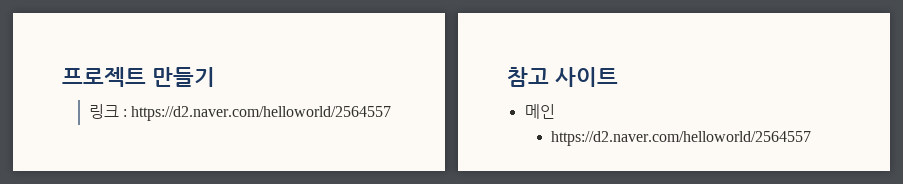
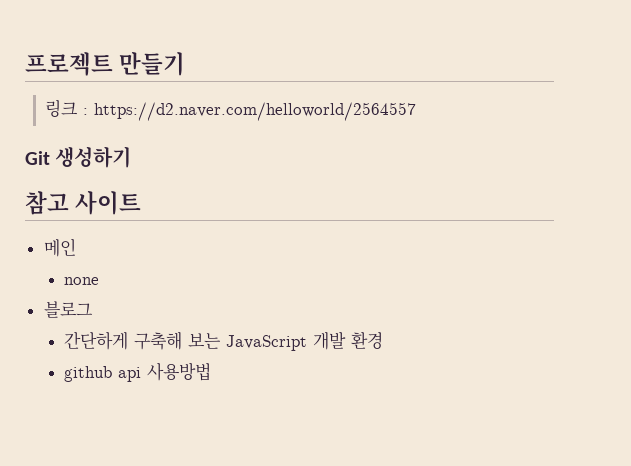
+ Git 생성하기
  메인
- https://d2.naver.com/helloworld/2564557
+ none
+ 블로그
+ 간단하게 구축해 보는 JavaScript 개발 환경
+ github api 사용방법

